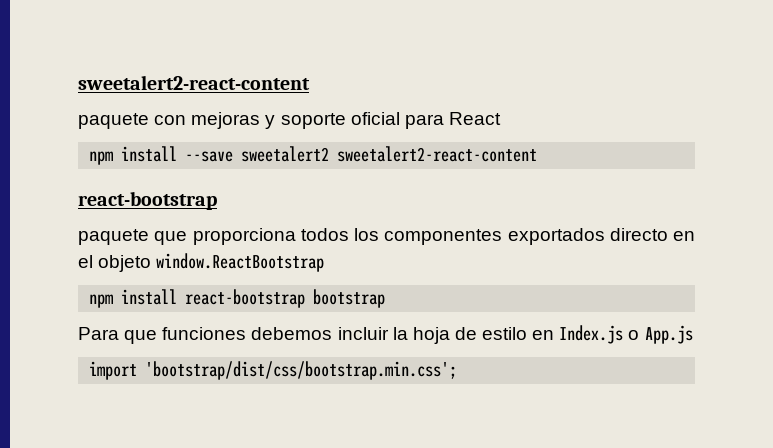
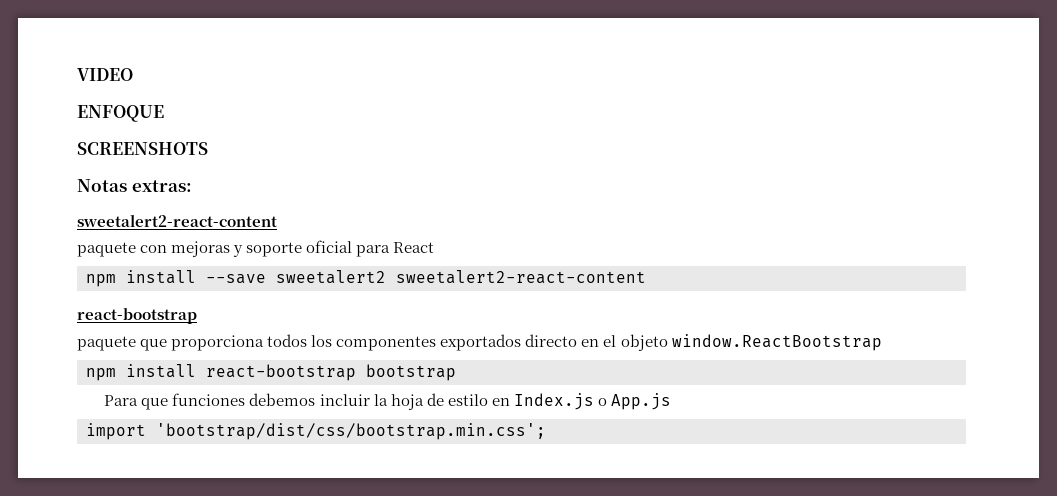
+ VIDEO
+ ENFOQUE
+ SCREENSHOTS
+ Notas extras:

